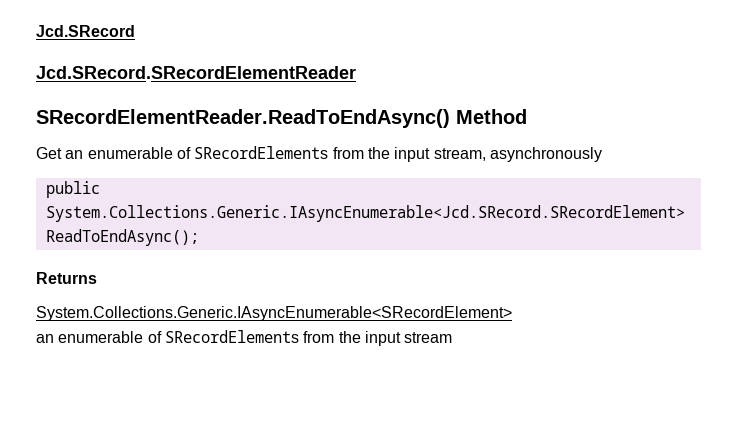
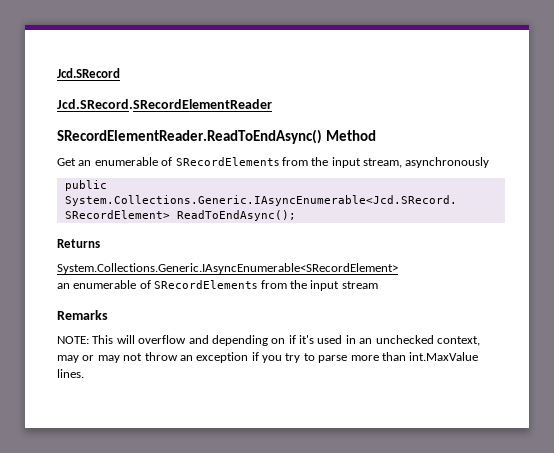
+ Remarks
+ NOTE: This will overflow and depending on if it's used in an unchecked context, may or may not throw an exception if you try to parse more than int.MaxValue lines.

